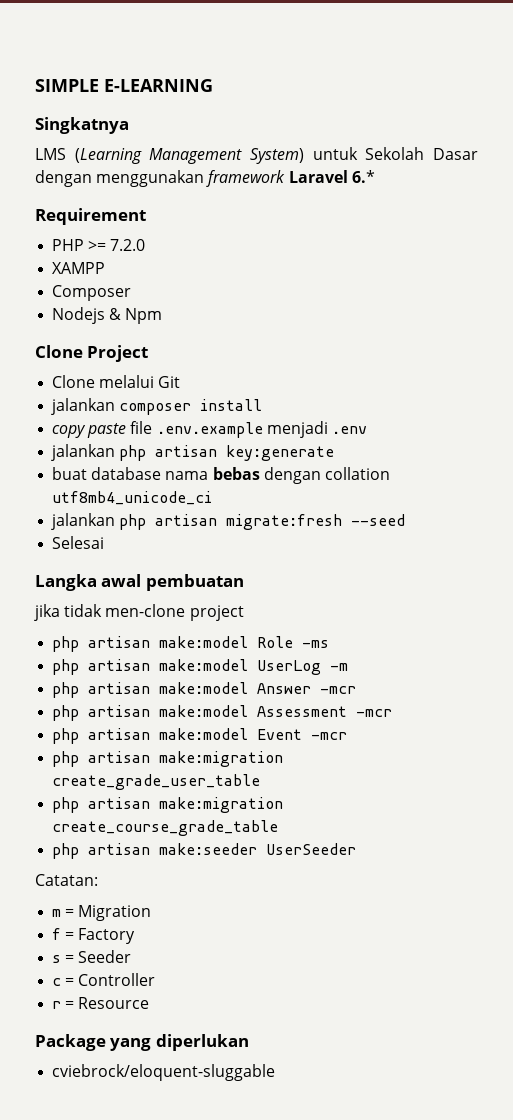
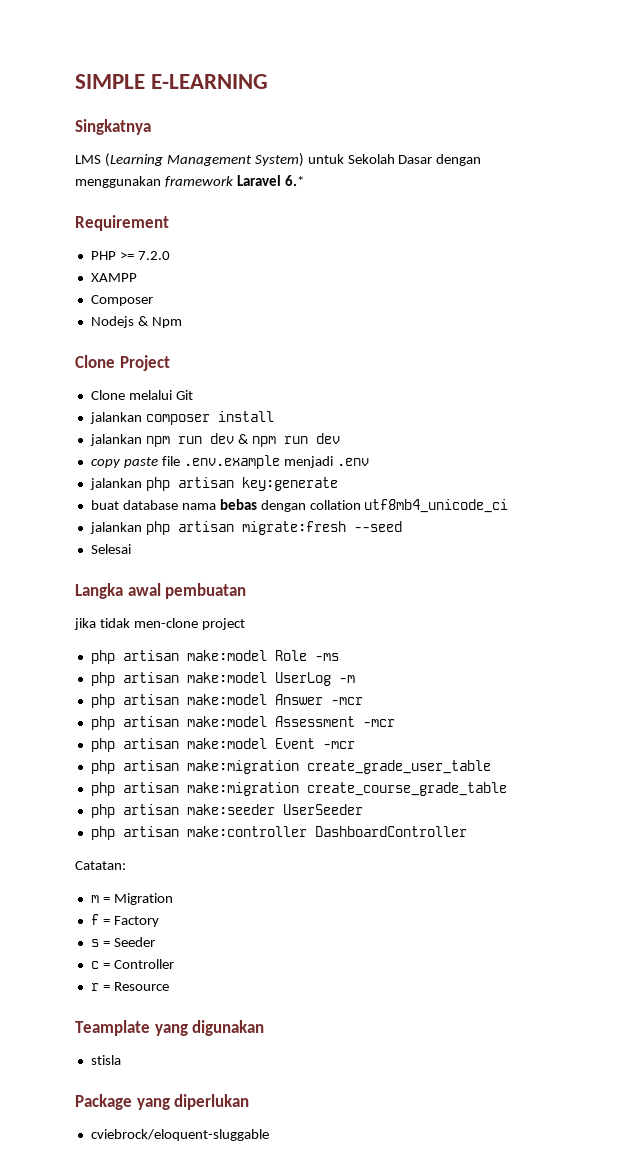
+ jalankan npm run dev & npm run dev
+ php artisan make:controller DashboardController
+ Teamplate yang digunakan
+ stisla

